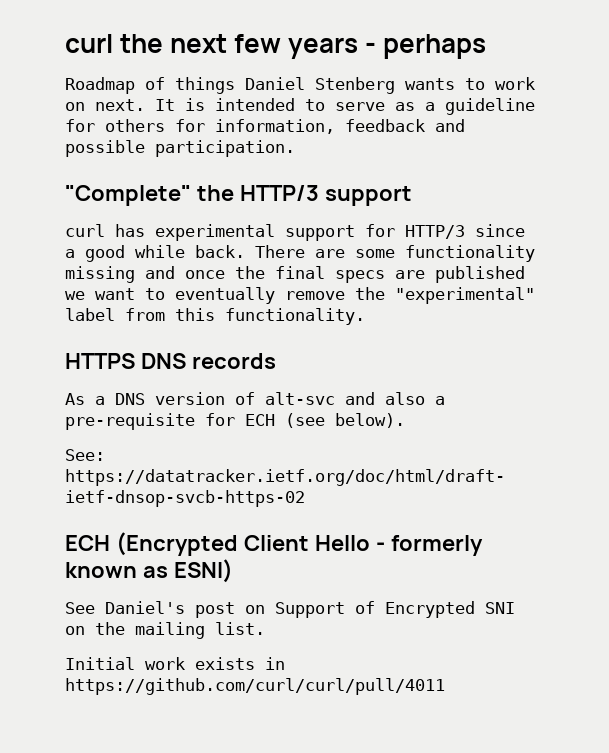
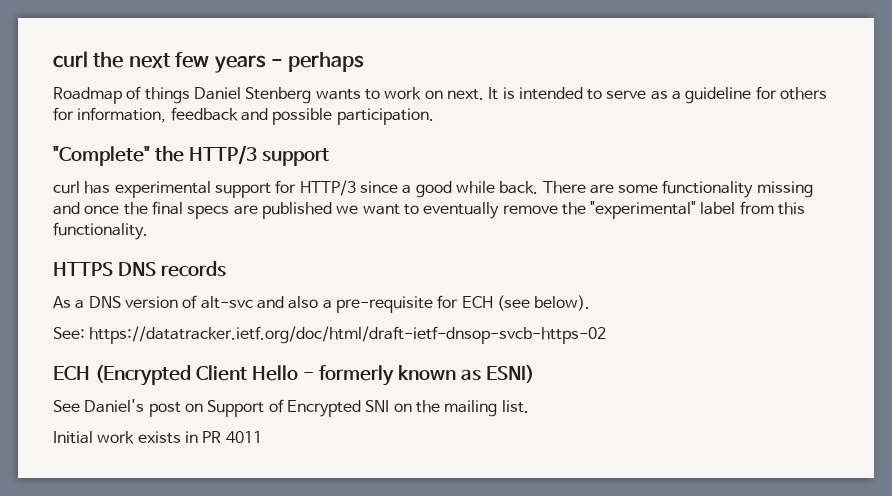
- Initial work exists in https://github.com/curl/curl/pull/4011
+ Initial work exists in PR 4011

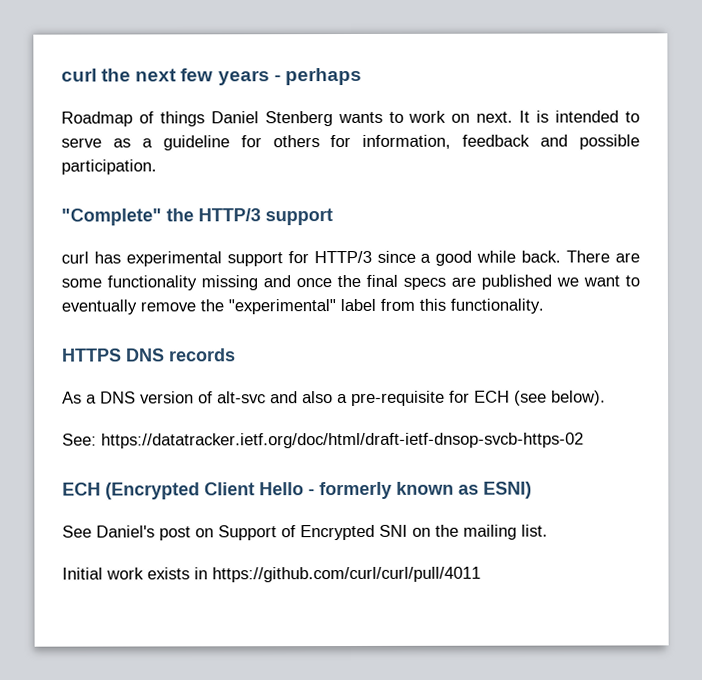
- Initial work exists in PR 4011
+ Initial work exists in https://github.com/curl/curl/pull/4011

